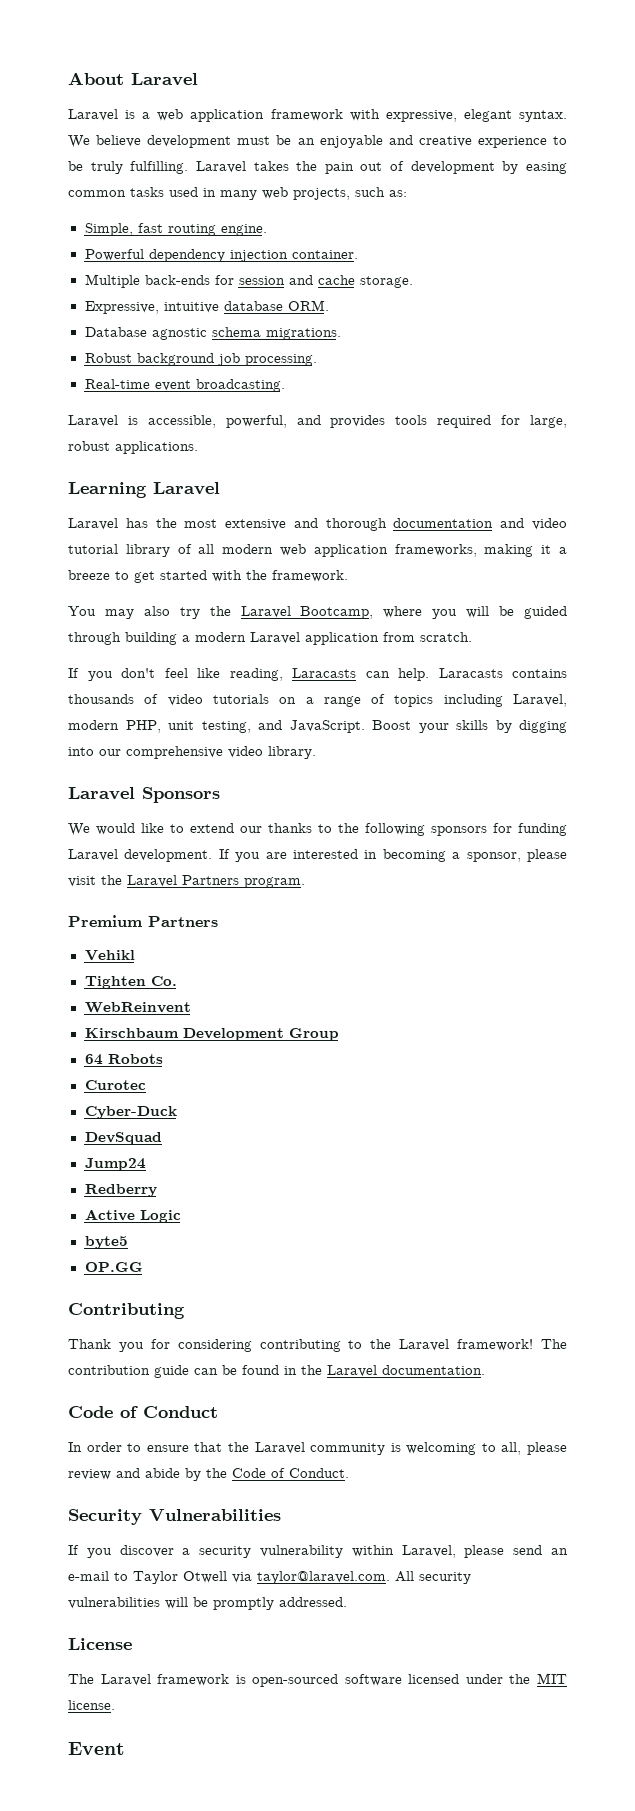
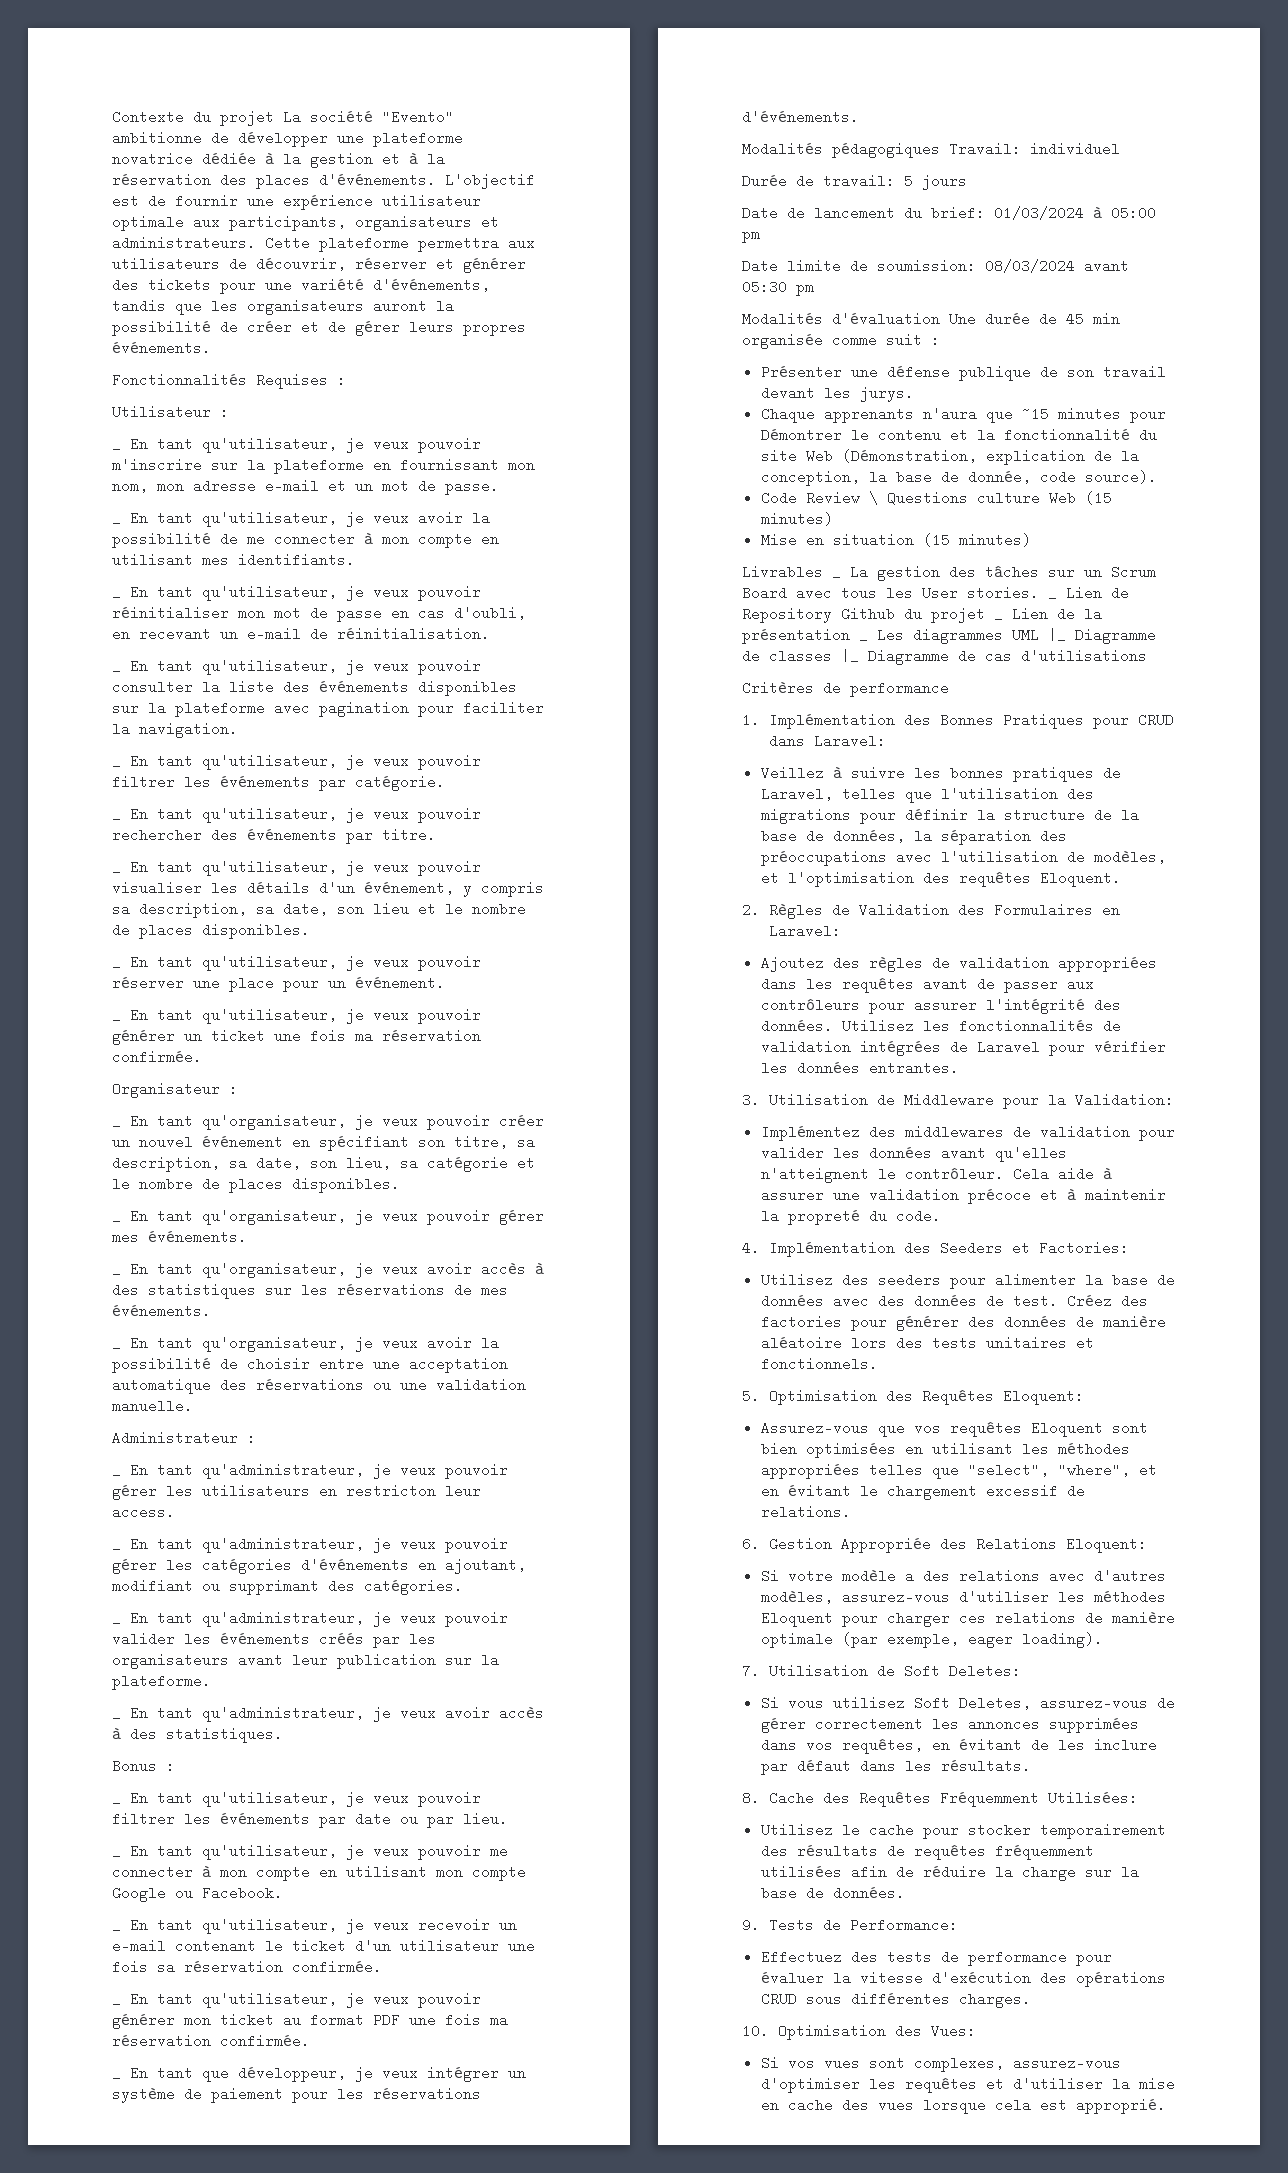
- About Laravel
- Laravel is a web application framework with expressive, elegant syntax. We believe development must be an enjoyable and creative experience to be truly fulfilling. Laravel takes the pain out of development by easing common tasks used in many web projects, such as:
- Simple, fast routing engine.
- Powerful dependency injection container.
- Multiple back-ends for session and cache storage.
- Expressive, intuitive database ORM.
- Database agnostic schema migrations.
- Robust background job processing.
- Real-time event broadcasting.
- Laravel is accessible, powerful, and provides tools required for large, robust applications.
- Learning Laravel
- Laravel has the most extensive and thorough documentation and video tutorial library of all modern web application frameworks, making it a breeze to get started with the framework.
- You may also try the Laravel Bootcamp, where you will be guided through building a modern Laravel application from scratch.
- If you don't feel like reading, Laracasts can help. Laracasts contains thousands of video tutorials on a range of topics including Laravel, modern PHP, unit testing, and JavaScript. Boost your skills by digging into our comprehensive video library.
- Laravel Sponsors
- We would like to extend our thanks to the following sponsors for funding Laravel development. If you are interested in becoming a sponsor, please visit the Laravel Partners program.
- Premium Partners
- Vehikl
- Tighten Co.
- WebReinvent
- Kirschbaum Development Group
- 64 Robots
- Curotec
- Cyber-Duck
- DevSquad
- Jump24
- Redberry
- Active Logic
- byte5
- OP.GG
- Contributing
- Thank you for considering contributing to the Laravel framework! The contribution guide can be found in the Laravel documentation.
- Code of Conduct
- In order to ensure that the Laravel community is welcoming to all, please review and abide by the Code of Conduct.
- Security Vulnerabilities
- If you discover a security vulnerability within Laravel, please send an e-mail to Taylor Otwell via taylor@laravel.com. All security vulnerabilities will be promptly addressed.
- License
- The Laravel framework is open-sourced software licensed under the MIT license.
- Event
+ Contexte du projet La société "Evento" ambitionne de développer une plateforme novatrice dédiée à la gestion et à la réservation des places d'événements. L'objectif est de fournir une expérience utilisateur optimale aux participants, organisateurs et administrateurs. Cette plateforme permettra aux utilisateurs de découvrir, réserver et générer des tickets pour une variété d'événements, tandis que les organisateurs auront la possibilité de créer et de gérer leurs propres événements.
+ Fonctionnalités Requises :
+ Utilisateur :
+ _ En tant qu'utilisateur, je veux pouvoir m'inscrire sur la plateforme en fournissant mon nom, mon adresse e-mail et un mot de passe.
+ _ En tant qu'utilisateur, je veux avoir la possibilité de me connecter à mon compte en utilisant mes identifiants.
+ _ En tant qu'utilisateur, je veux pouvoir réinitialiser mon mot de passe en cas d'oubli, en recevant un e-mail de réinitialisation.
+ _ En tant qu'utilisateur, je veux pouvoir consulter la liste des événements disponibles sur la plateforme avec pagination pour faciliter la navigation.
+ _ En tant qu'utilisateur, je veux pouvoir filtrer les événements par catégorie.
+ _ En tant qu'utilisateur, je veux pouvoir rechercher des événements par titre.
+ _ En tant qu'utilisateur, je veux pouvoir visualiser les détails d'un événement, y compris sa description, sa date, son lieu et le nombre de places disponibles.
+ _ En tant qu'utilisateur, je veux pouvoir réserver une place pour un événement.
+ _ En tant qu'utilisateur, je veux pouvoir générer un ticket une fois ma réservation confirmée.
+ Organisateur :
+ _ En tant qu'organisateur, je veux pouvoir créer un nouvel événement en spécifiant son titre, sa description, sa date, son lieu, sa catégorie et le nombre de places disponibles.
+ _ En tant qu'organisateur, je veux pouvoir gérer mes événements.
+ _ En tant qu'organisateur, je veux avoir accès à des statistiques sur les réservations de mes événements.
+ _ En tant qu'organisateur, je veux avoir la possibilité de choisir entre une acceptation automatique des réservations ou une validation manuelle.
+ Administrateur :
+ _ En tant qu'administrateur, je veux pouvoir gérer les utilisateurs en restricton leur access.
+ _ En tant qu'administrateur, je veux pouvoir gérer les catégories d'événements en ajoutant, modifiant ou supprimant des catégories.
+ _ En tant qu'administrateur, je veux pouvoir valider les événements créés par les organisateurs avant leur publication sur la plateforme.
+ _ En tant qu'administrateur, je veux avoir accès à des statistiques.
+ Bonus :
+ _ En tant qu'utilisateur, je veux pouvoir filtrer les événements par date ou par lieu.
+ _ En tant qu'utilisateur, je veux pouvoir me connecter à mon compte en utilisant mon compte Google ou Facebook.
+ _ En tant qu'utilisateur, je veux recevoir un e-mail contenant le ticket d'un utilisateur une fois sa réservation confirmée.
+ _ En tant qu'utilisateur, je veux pouvoir générer mon ticket au format PDF une fois ma réservation confirmée.
+ _ En tant que développeur, je veux intégrer un système de paiement pour les réservations d'événements.
+ Modalités pédagogiques Travail: individuel
+ Durée de travail: 5 jours
+ Date de lancement du brief: 01/03/2024 à 05:00 pm
+ Date limite de soumission: 08/03/2024 avant 05:30 pm
+ Modalités d'évaluation Une durée de 45 min organisée comme suit :
+ Présenter une défense publique de son travail devant les jurys.
+ Chaque apprenants n'aura que ~15 minutes pour Démontrer le contenu et la fonctionnalité du site Web (Démonstration, explication de la conception, la base de donnée, code source).
+ Code Review \ Questions culture Web (15 minutes)
+ Mise en situation (15 minutes)
+ Livrables _ La gestion des tâches sur un Scrum Board avec tous les User stories. _ Lien de Repository Github du projet _ Lien de la présentation _ Les diagrammes UML |_ Diagramme de classes |_ Diagramme de cas d'utilisations
+ Critères de performance
+ 1. Implémentation des Bonnes Pratiques pour CRUD dans Laravel:
+ Veillez à suivre les bonnes pratiques de Laravel, telles que l'utilisation des migrations pour définir la structure de la base de données, la séparation des préoccupations avec l'utilisation de modèles, et l'optimisation des requêtes Eloquent.
+ 2. Règles de Validation des Formulaires en Laravel:
+ Ajoutez des règles de validation appropriées dans les requêtes avant de passer aux contrôleurs pour assurer l'intégrité des données. Utilisez les fonctionnalités de validation intégrées de Laravel pour vérifier les données entrantes.
+ 3. Utilisation de Middleware pour la Validation:
+ Implémentez des middlewares de validation pour valider les données avant qu'elles n'atteignent le contrôleur. Cela aide à assurer une validation précoce et à maintenir la propreté du code.
+ 4. Implémentation des Seeders et Factories:
+ Utilisez des seeders pour alimenter la base de données avec des données de test. Créez des factories pour générer des données de manière aléatoire lors des tests unitaires et fonctionnels.
+ 5. Optimisation des Requêtes Eloquent:
+ Assurez-vous que vos requêtes Eloquent sont bien optimisées en utilisant les méthodes appropriées telles que "select", "where", et en évitant le chargement excessif de relations.
+ 6. Gestion Appropriée des Relations Eloquent:
+ Si votre modèle a des relations avec d'autres modèles, assurez-vous d'utiliser les méthodes Eloquent pour charger ces relations de manière optimale (par exemple, eager loading).
+ 7. Utilisation de Soft Deletes:
+ Si vous utilisez Soft Deletes, assurez-vous de gérer correctement les annonces supprimées dans vos requêtes, en évitant de les inclure par défaut dans les résultats.
+ 8. Cache des Requêtes Fréquemment Utilisées:
+ Utilisez le cache pour stocker temporairement des résultats de requêtes fréquemment utilisées afin de réduire la charge sur la base de données.
+ 9. Tests de Performance:
+ Effectuez des tests de performance pour évaluer la vitesse d'exécution des opérations CRUD sous différentes charges.
+ 10. Optimisation des Vues:
+ Si vos vues sont complexes, assurez-vous d'optimiser les requêtes et d'utiliser la mise en cache des vues lorsque cela est approprié.

